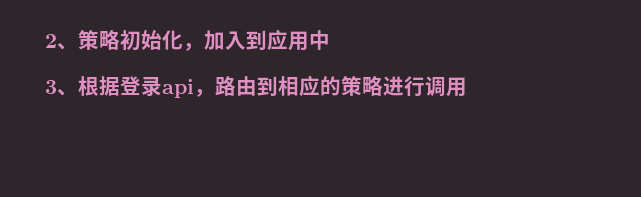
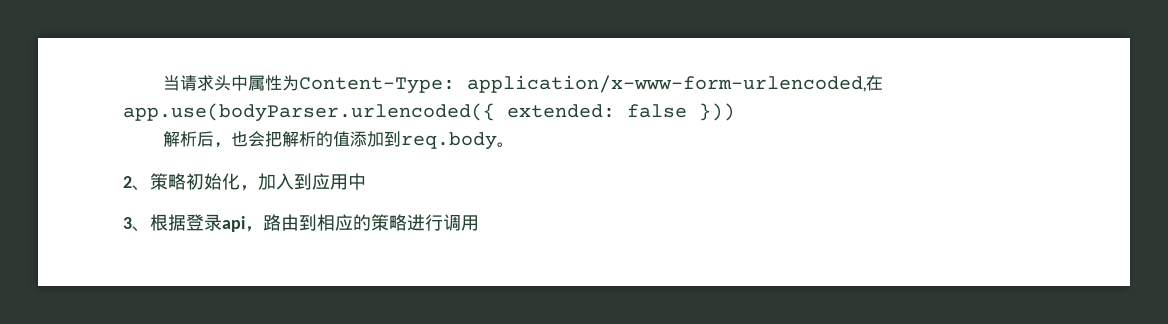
+ 当请求头中属性为Content-Type: application/x-www-form-urlencoded,在app.use(bodyParser.urlencoded({ extended: false }))
+ 解析后，也会把解析的值添加到req.body。

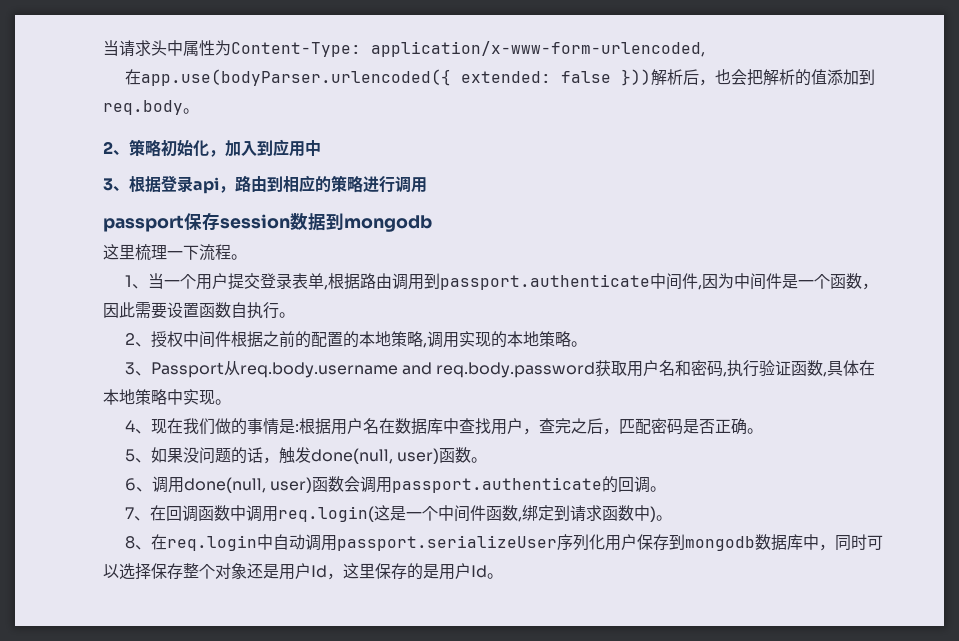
- 当请求头中属性为Content-Type: application/x-www-form-urlencoded,在app.use(bodyParser.urlencoded({ extended: false }))
- 解析后，也会把解析的值添加到req.body。
+ 当请求头中属性为Content-Type: application/x-www-form-urlencoded,
+ 在app.use(bodyParser.urlencoded({ extended: false }))解析后，也会把解析的值添加到req.body。
+ passport保存session数据到mongodb
+ 这里梳理一下流程。
+ 1、当一个用户提交登录表单,根据路由调用到passport.authenticate中间件,因为中间件是一个函数，因此需要设置函数自执行。
+ 2、授权中间件根据之前的配置的本地策略,调用实现的本地策略。
+ 3、Passport从req.body.username and req.body.password获取用户名和密码,执行验证函数,具体在本地策略中实现。
+ 4、现在我们做的事情是:根据用户名在数据库中查找用户，查完之后，匹配密码是否正确。
+ 5、如果没问题的话，触发done(null, user)函数。
+ 6、调用done(null, user)函数会调用passport.authenticate的回调。
+ 7、在回调函数中调用req.login(这是一个中间件函数,绑定到请求函数中)。
+ 8、在req.login中自动调用passport.serializeUser序列化用户保存到mongodb数据库中，同时可以选择保存整个对象还是用户Id，这里保存的是用户Id。

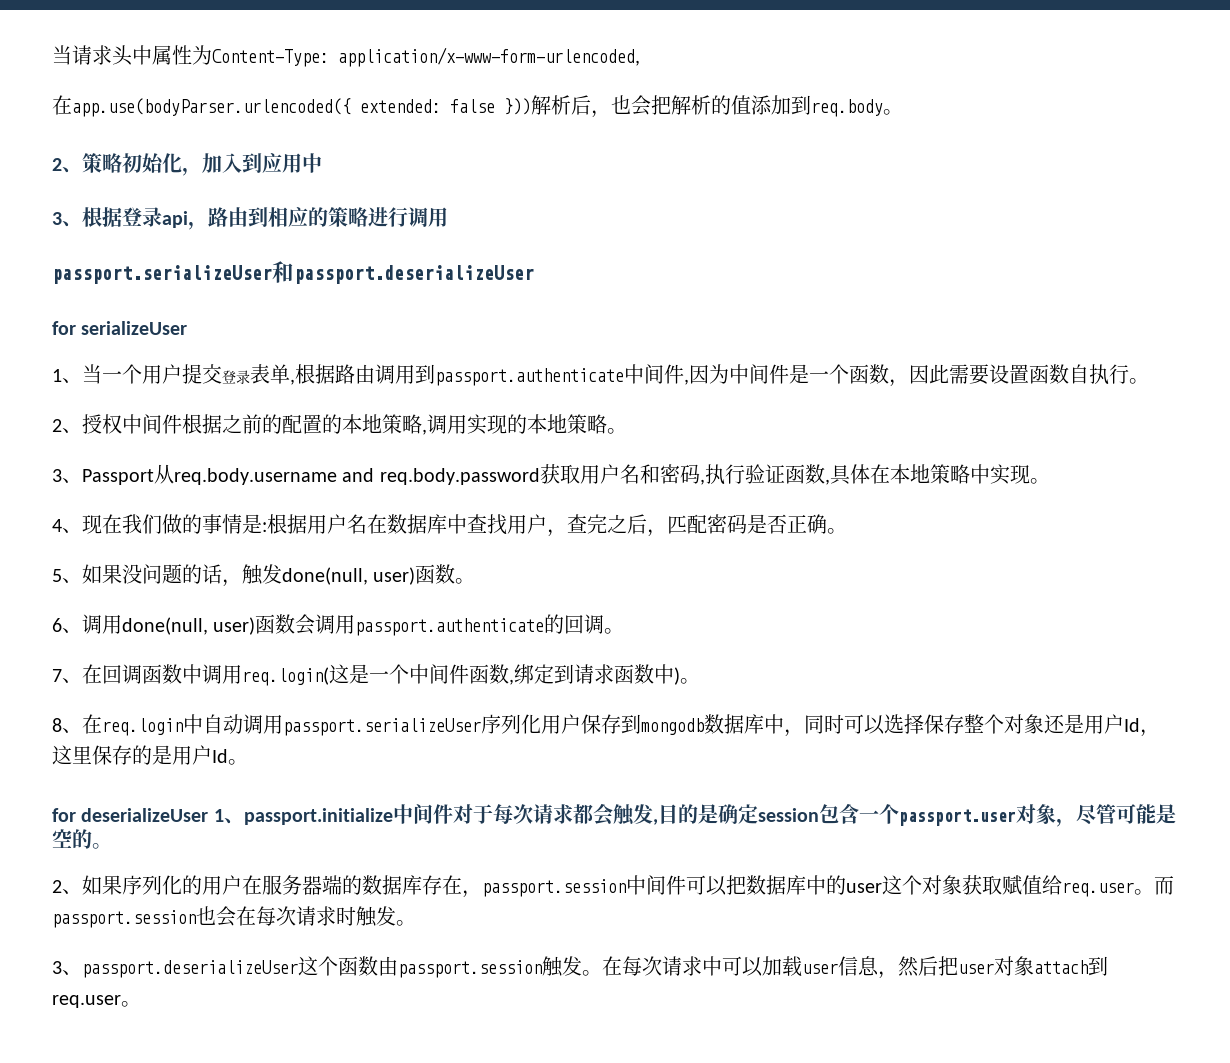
- passport保存session数据到mongodb
- 这里梳理一下流程。
+ passport.serializeUser和passport.deserializeUser
+ for serializeUser
+ for deserializeUser 1、passport.initialize中间件对于每次请求都会触发,目的是确定session包含一个passport.user对象，尽管可能是空的。
+ 2、如果序列化的用户在服务器端的数据库存在，passport.session中间件可以把数据库中的user这个对象获取赋值给req.user。而passport.session也会在每次请求时触发。
+ 3、passport.deserializeUser这个函数由passport.session触发。在每次请求中可以加载user信息，然后把user对象attach到req.user。

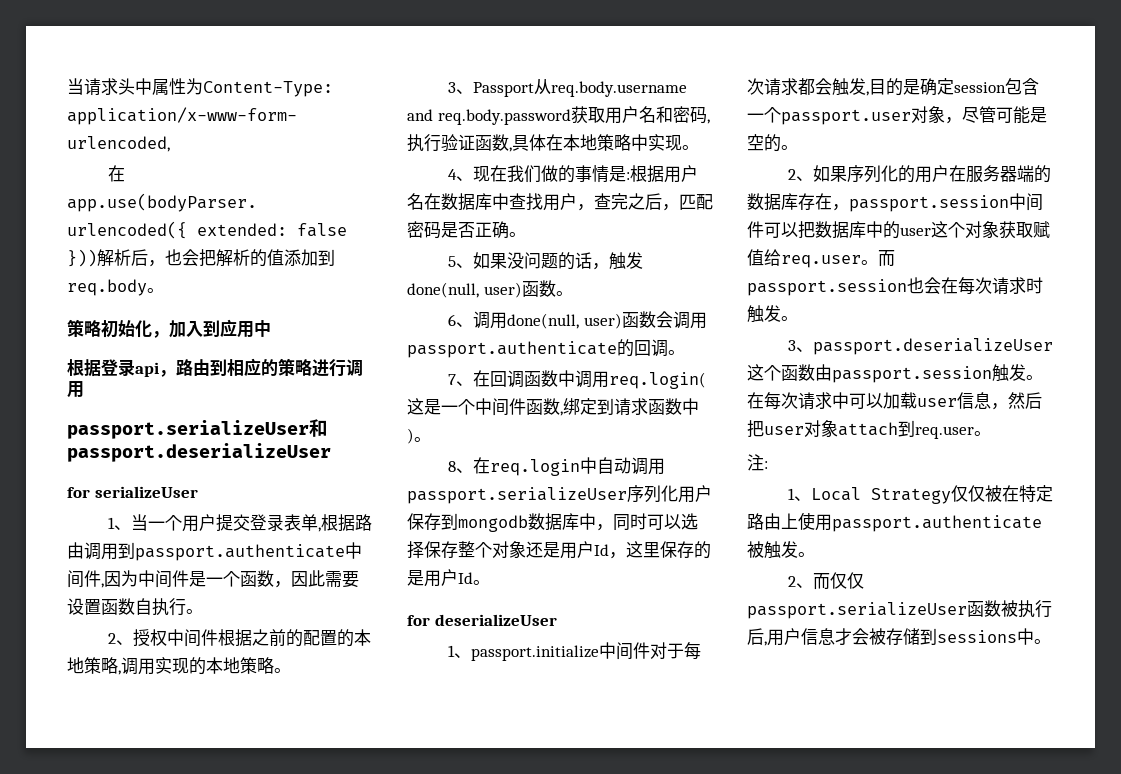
- 2、策略初始化，加入到应用中
+ 策略初始化，加入到应用中
- 3、根据登录api，路由到相应的策略进行调用
+ 根据登录api，路由到相应的策略进行调用
- for deserializeUser 1、passport.initialize中间件对于每次请求都会触发,目的是确定session包含一个passport.user对象，尽管可能是空的。
+ for deserializeUser
+ 1、passport.initialize中间件对于每次请求都会触发,目的是确定session包含一个passport.user对象，尽管可能是空的。
+ 注:
+ 1、Local Strategy仅仅被在特定路由上使用passport.authenticate被触发。
+ 2、而仅仅passport.serializeUser函数被执行后,用户信息才会被存储到sessions中。

